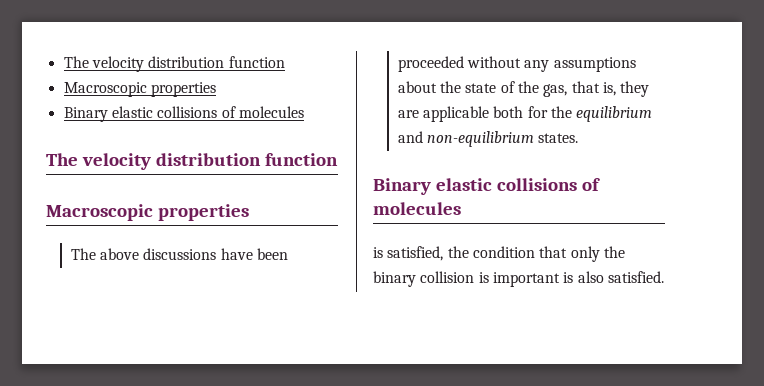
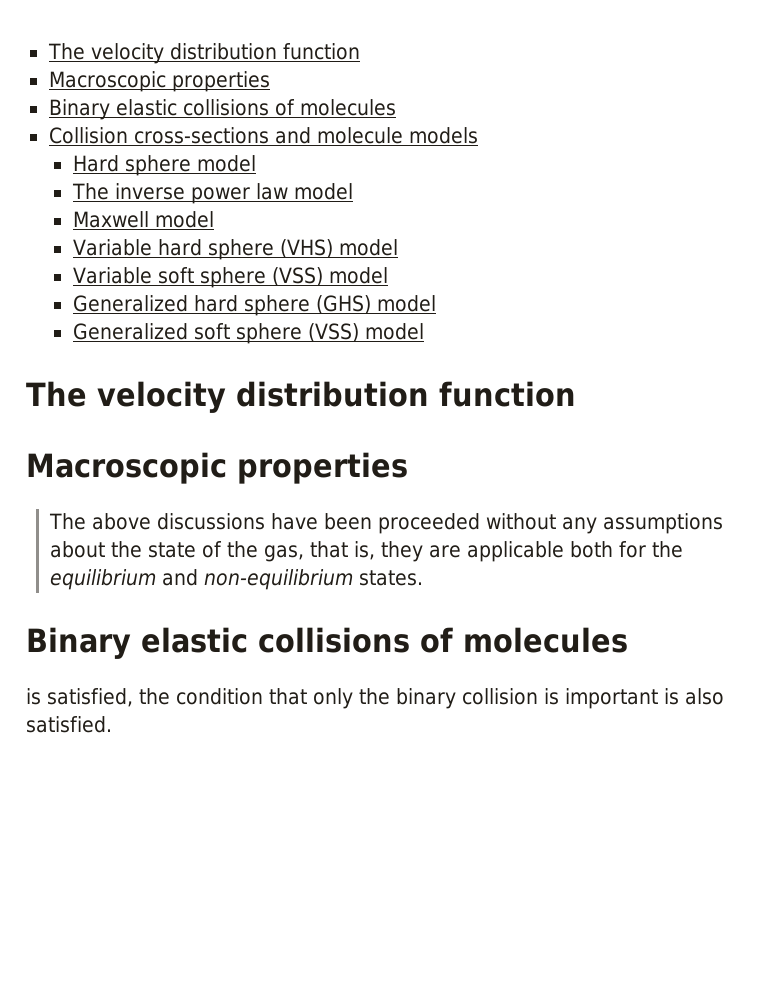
+ Collision cross-sections and molecule models
+ Hard sphere model
+ The inverse power law model
+ Maxwell model
+ Variable hard sphere (VHS) model
+ Variable soft sphere (VSS) model
+ Generalized hard sphere (GHS) model
+ Generalized soft sphere (VSS) model

